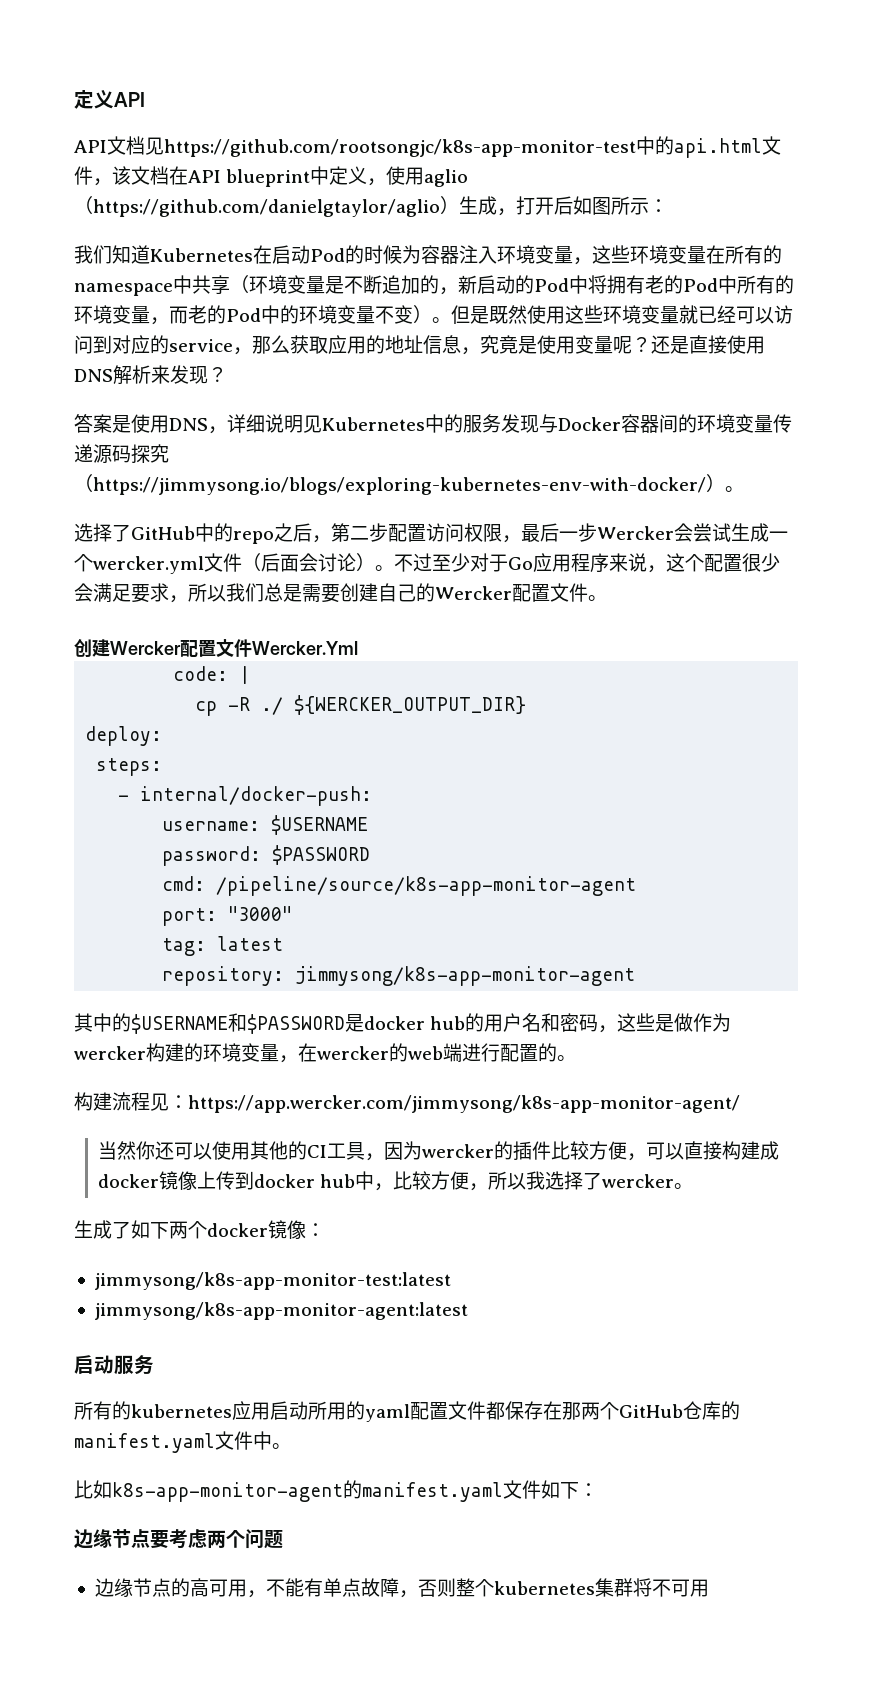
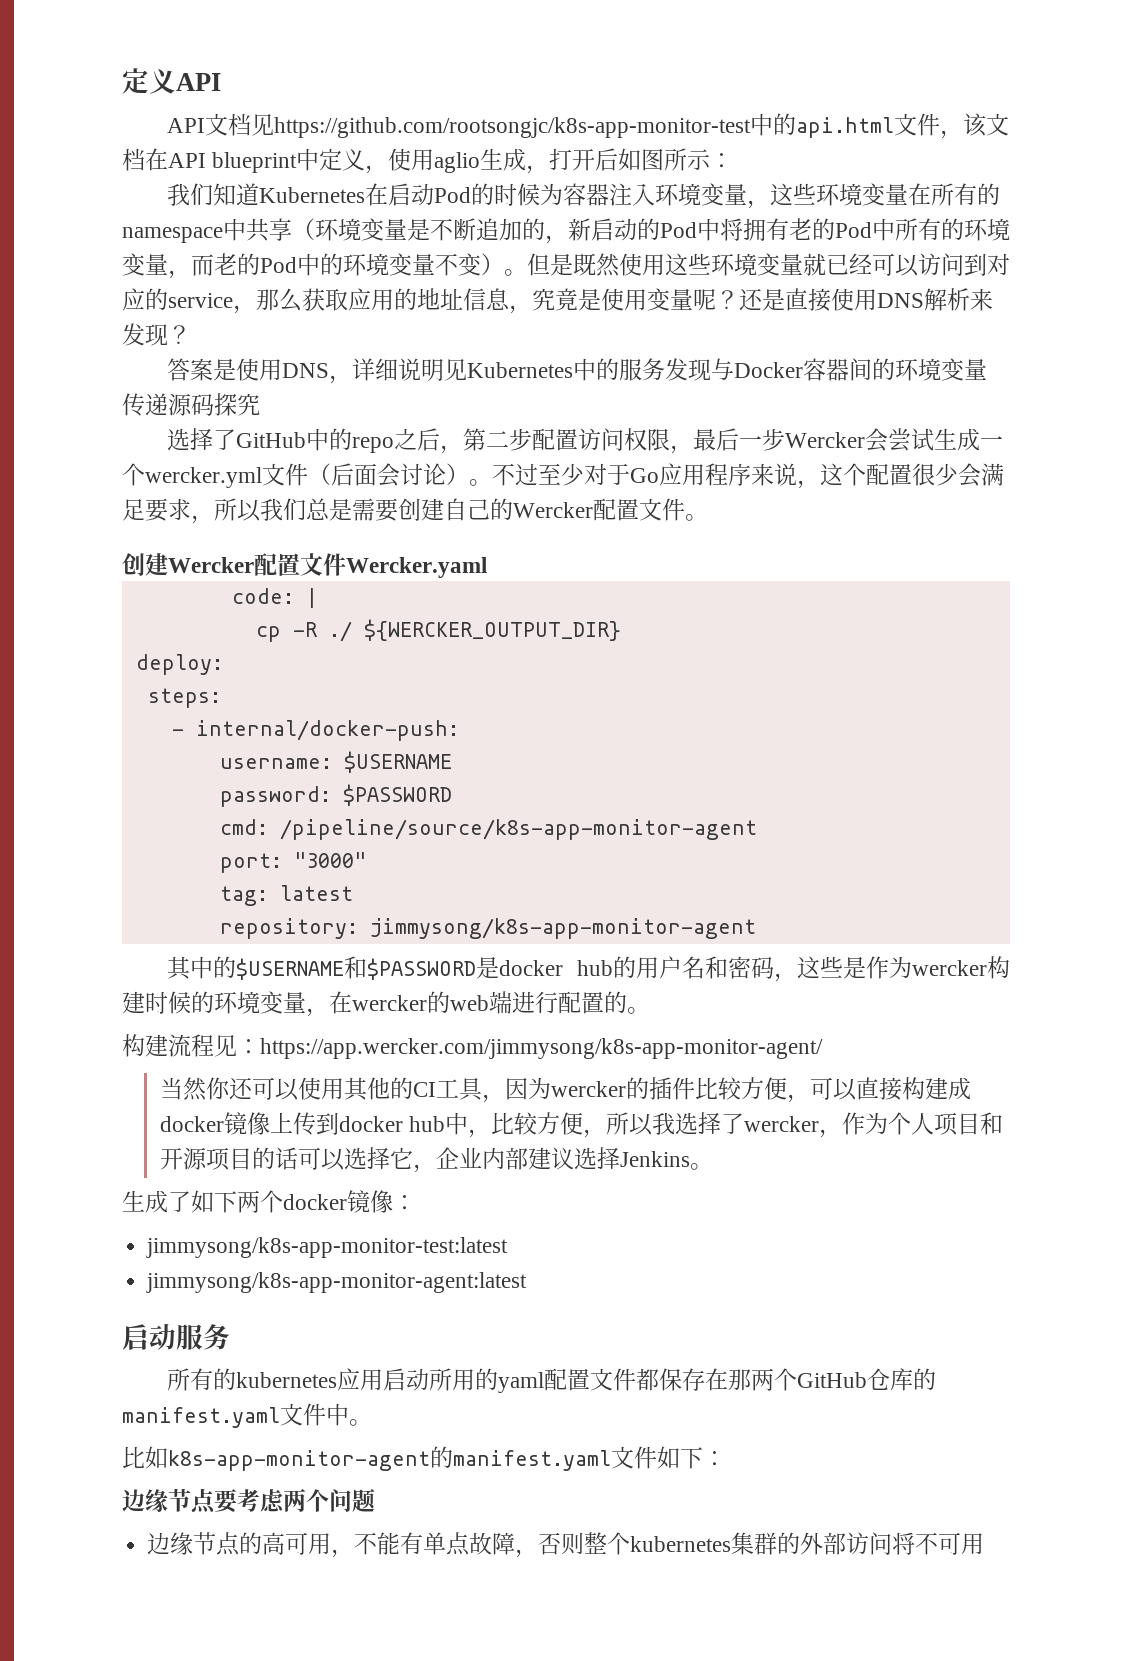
- API文档见https://github.com/rootsongjc/k8s-app-monitor-test中的api.html文件，该文档在API blueprint中定义，使用aglio（https://github.com/danielgtaylor/aglio）生成，打开后如图所示：
+ API文档见https://github.com/rootsongjc/k8s-app-monitor-test中的api.html文件，该文档在API blueprint中定义，使用aglio生成，打开后如图所示：
- 答案是使用DNS，详细说明见Kubernetes中的服务发现与Docker容器间的环境变量传递源码探究（https://jimmysong.io/blogs/exploring-kubernetes-env-with-docker/）。
+ 答案是使用DNS，详细说明见Kubernetes中的服务发现与Docker容器间的环境变量传递源码探究
- 创建Wercker配置文件Wercker.Yml
+ 创建Wercker配置文件Wercker.yaml
- 其中的$USERNAME和$PASSWORD是docker hub的用户名和密码，这些是做作为wercker构建的环境变量，在wercker的web端进行配置的。
+ 其中的$USERNAME和$PASSWORD是docker hub的用户名和密码，这些是作为wercker构建时候的环境变量，在wercker的web端进行配置的。
- 当然你还可以使用其他的CI工具，因为wercker的插件比较方便，可以直接构建成docker镜像上传到docker hub中，比较方便，所以我选择了wercker。
+ 当然你还可以使用其他的CI工具，因为wercker的插件比较方便，可以直接构建成docker镜像上传到docker hub中，比较方便，所以我选择了wercker，作为个人项目和开源项目的话可以选择它，企业内部建议选择Jenkins。
- 边缘节点的高可用，不能有单点故障，否则整个kubernetes集群将不可用
+ 边缘节点的高可用，不能有单点故障，否则整个kubernetes集群的外部访问将不可用

